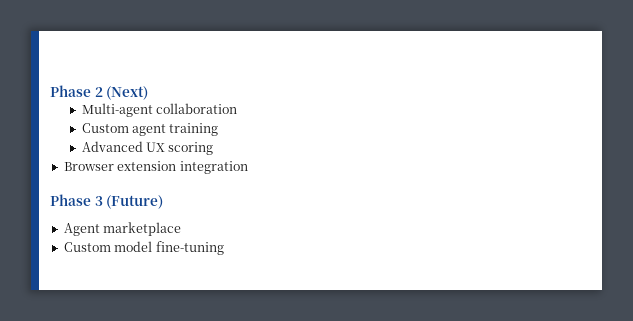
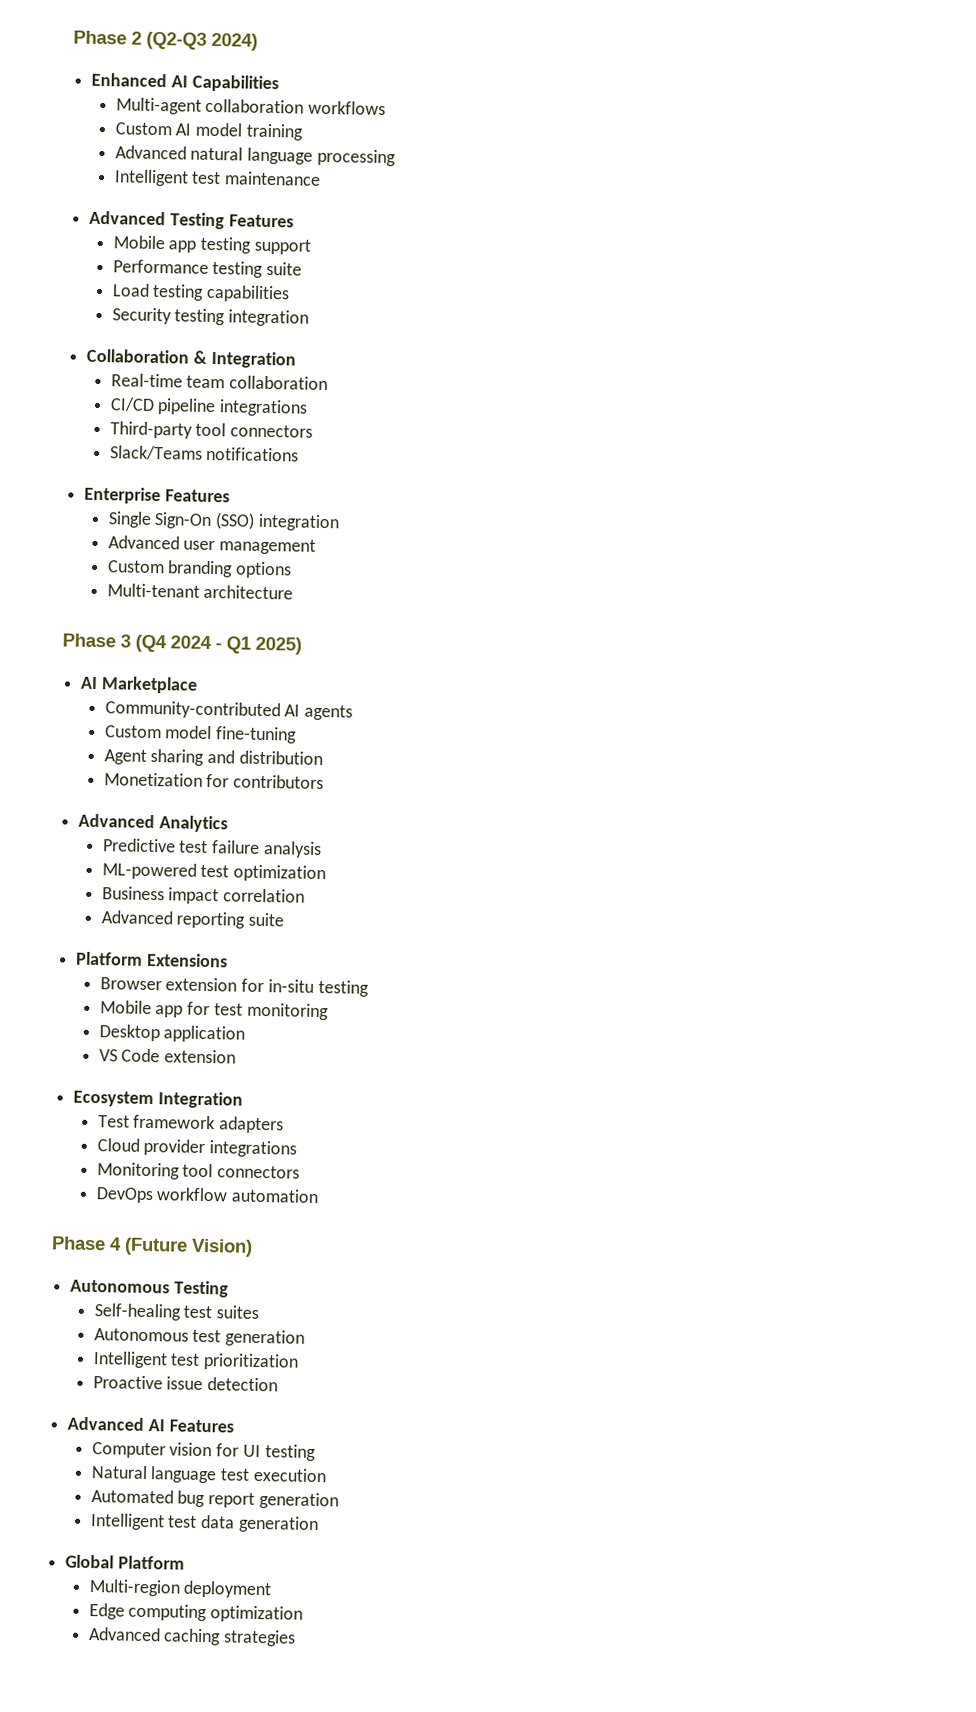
- Phase 2 (Next)
+ Phase 2 (Q2-Q3 2024)
+ Enhanced AI Capabilities
- Multi-agent collaboration
- Custom agent training
+ Multi-agent collaboration workflows
+ Custom AI model training
- Advanced UX scoring
- Browser extension integration
- Phase 3 (Future)
- Agent marketplace
+ Advanced natural language processing
+ Intelligent test maintenance
+ Advanced Testing Features
+ Mobile app testing support
+ Performance testing suite
+ Load testing capabilities
+ Security testing integration
+ Collaboration & Integration
+ Real-time team collaboration
+ CI/CD pipeline integrations
+ Third-party tool connectors
+ Slack/Teams notifications
+ Enterprise Features
+ Single Sign-On (SSO) integration
+ Advanced user management
+ Custom branding options
+ Multi-tenant architecture
+ Phase 3 (Q4 2024 - Q1 2025)
+ AI Marketplace
+ Community-contributed AI agents
  Custom model fine-tuning
+ Agent sharing and distribution
+ Monetization for contributors
+ Advanced Analytics
+ Predictive test failure analysis
+ ML-powered test optimization
+ Business impact correlation
+ Advanced reporting suite
+ Platform Extensions
+ Browser extension for in-situ testing
+ Mobile app for test monitoring
+ Desktop application
+ VS Code extension
+ Ecosystem Integration
+ Test framework adapters
+ Cloud provider integrations
+ Monitoring tool connectors
+ DevOps workflow automation
+ Phase 4 (Future Vision)
+ Autonomous Testing
+ Self-healing test suites
+ Autonomous test generation
+ Intelligent test prioritization
+ Proactive issue detection
+ Advanced AI Features
+ Computer vision for UI testing
+ Natural language test execution
+ Automated bug report generation
+ Intelligent test data generation
+ Global Platform
+ Multi-region deployment
+ Edge computing optimization
+ Advanced caching strategies

